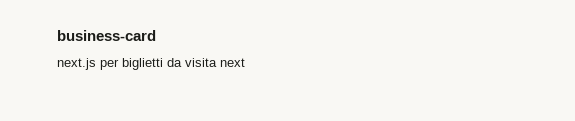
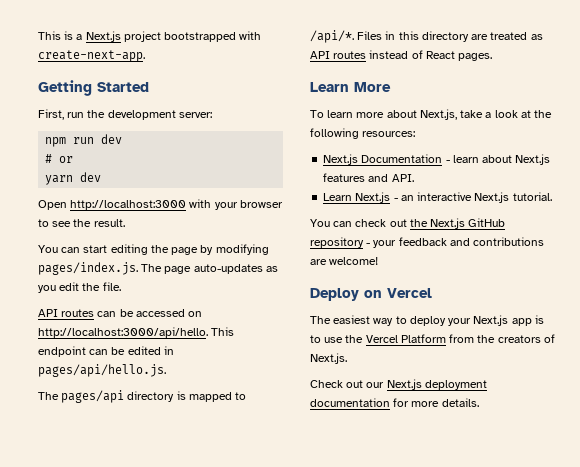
- business-card
- next.js per biglietti da visita next
+ This is a Next.js project bootstrapped with create-next-app.
+ Getting Started
+ First, run the development server:
+ npm run dev
+ # or
+ yarn dev
+ Open http://localhost:3000 with your browser to see the result.
+ You can start editing the page by modifying pages/index.js. The page auto-updates as you edit the file.
+ API routes can be accessed on http://localhost:3000/api/hello. This endpoint can be edited in pages/api/hello.js.
+ The pages/api directory is mapped to /api/*. Files in this directory are treated as API routes instead of React pages.
+ Learn More
+ To learn more about Next.js, take a look at the following resources:
+ Next.js Documentation - learn about Next.js features and API.
+ Learn Next.js - an interactive Next.js tutorial.
+ You can check out the Next.js GitHub repository - your feedback and contributions are welcome!
+ Deploy on Vercel
+ The easiest way to deploy your Next.js app is to use the Vercel Platform from the creators of Next.js.
+ Check out our Next.js deployment documentation for more details.

